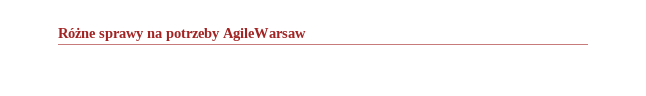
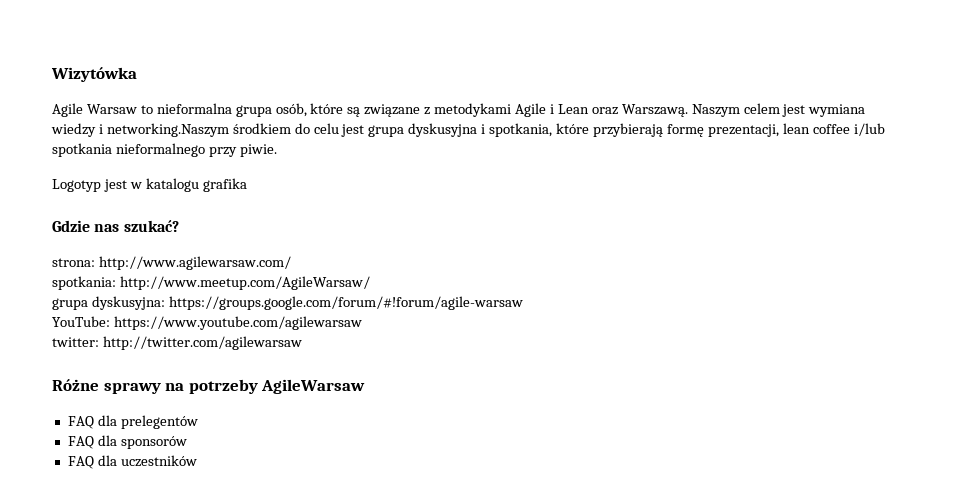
+ Wizytówka
+ Agile Warsaw to nieformalna grupa osób, które są związane z metodykami Agile i Lean oraz Warszawą. Naszym celem jest wymiana wiedzy i networking.Naszym środkiem do celu jest grupa dyskusyjna i spotkania, które przybierają formę prezentacji, lean coffee i/lub spotkania nieformalnego przy piwie.
+ Logotyp jest w katalogu grafika
+ Gdzie nas szukać?
+ strona: http://www.agilewarsaw.com/
+ spotkania: http://www.meetup.com/AgileWarsaw/
+ grupa dyskusyjna: https://groups.google.com/forum/#!forum/agile-warsaw
+ YouTube: https://www.youtube.com/agilewarsaw
+ twitter: http://twitter.com/agilewarsaw
+ FAQ dla prelegentów
+ FAQ dla sponsorów
+ FAQ dla uczestników

